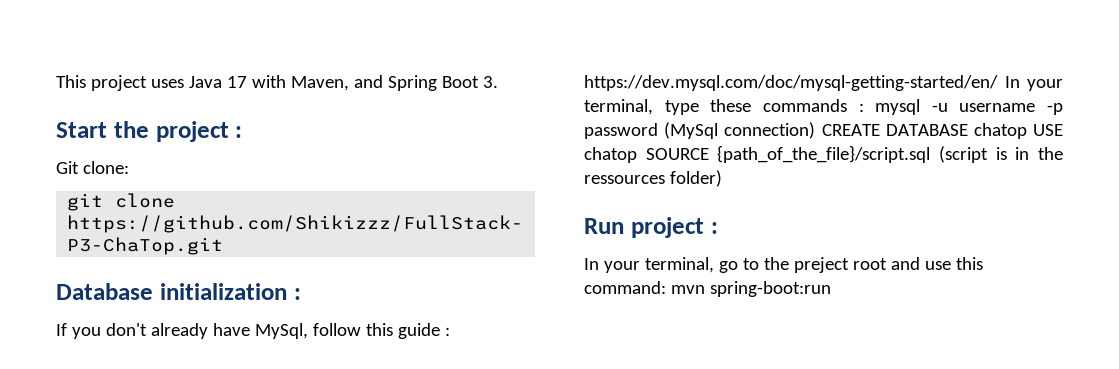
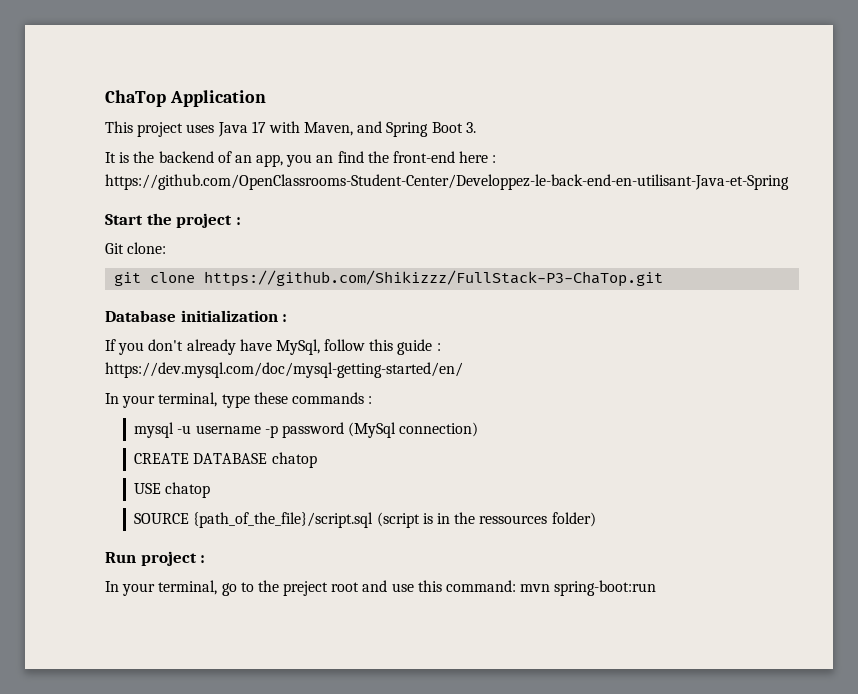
+ ChaTop Application
+ It is the backend of an app, you an find the front-end here : https://github.com/OpenClassrooms-Student-Center/Developpez-le-back-end-en-utilisant-Java-et-Spring
- If you don't already have MySql, follow this guide : https://dev.mysql.com/doc/mysql-getting-started/en/ In your terminal, type these commands : mysql -u username -p password (MySql connection) CREATE DATABASE chatop USE chatop SOURCE {path_of_the_file}/script.sql (script is in the ressources folder)
+ If you don't already have MySql, follow this guide : https://dev.mysql.com/doc/mysql-getting-started/en/
+ In your terminal, type these commands :
+ mysql -u username -p password (MySql connection)
+ CREATE DATABASE chatop
+ USE chatop
+ SOURCE {path_of_the_file}/script.sql (script is in the ressources folder)

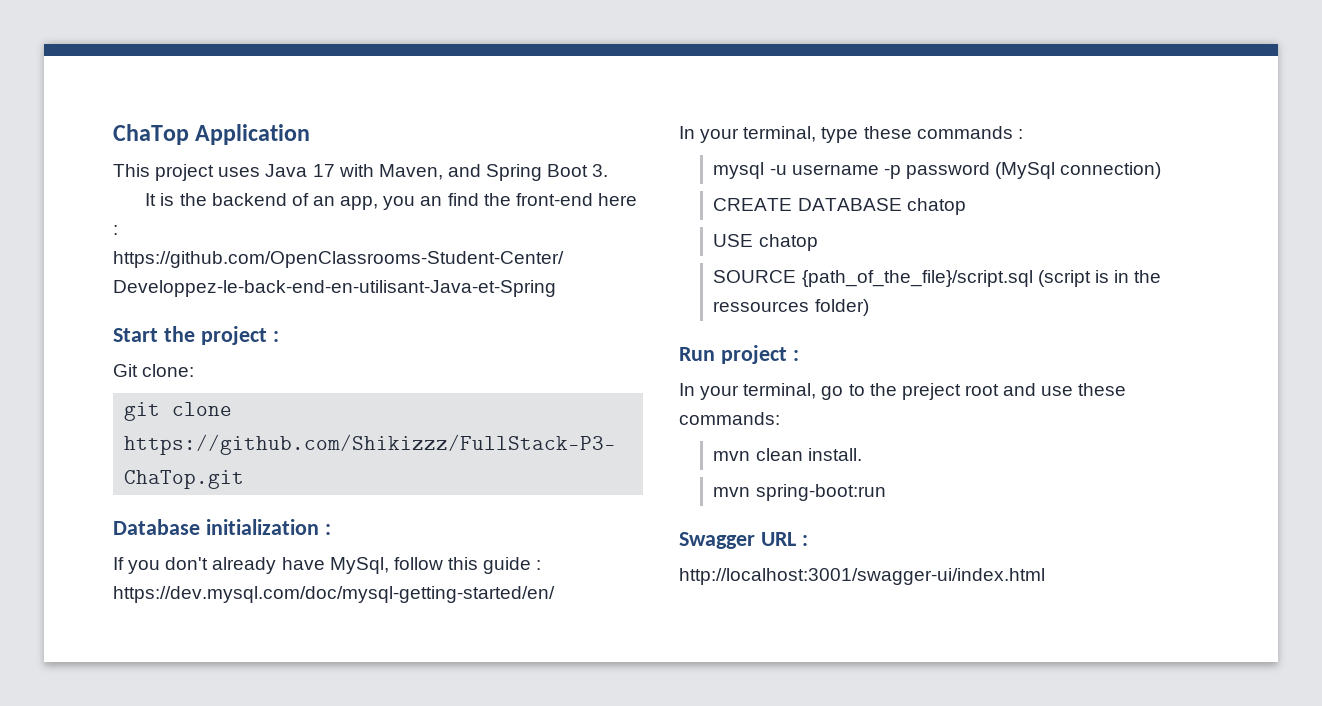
- In your terminal, go to the preject root and use this command: mvn spring-boot:run
+ In your terminal, go to the preject root and use these commands:
+ mvn clean install.
+ mvn spring-boot:run
+ Swagger URL :
+ http://localhost:3001/swagger-ui/index.html

